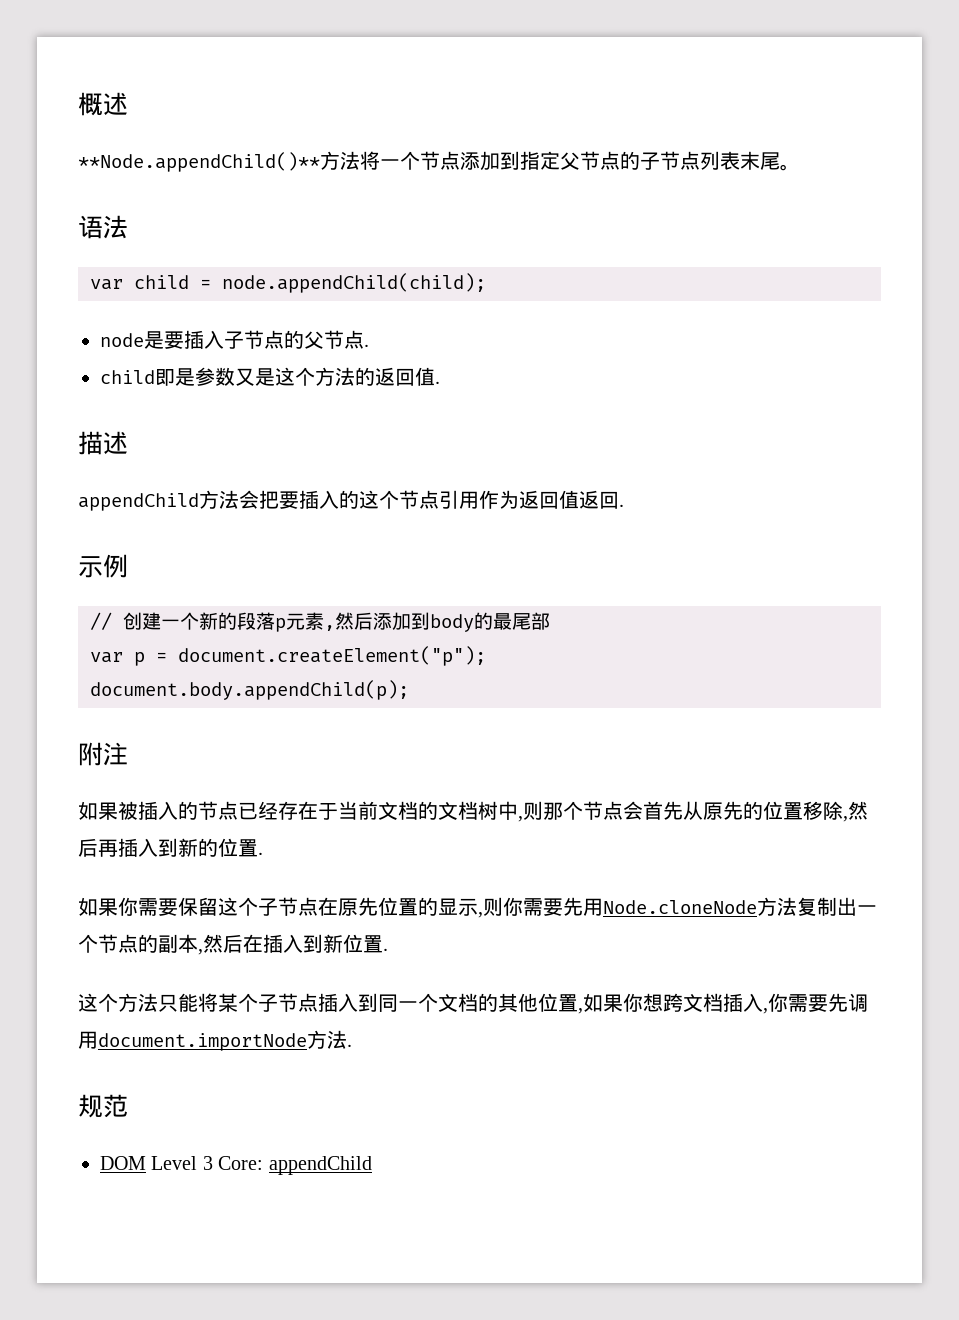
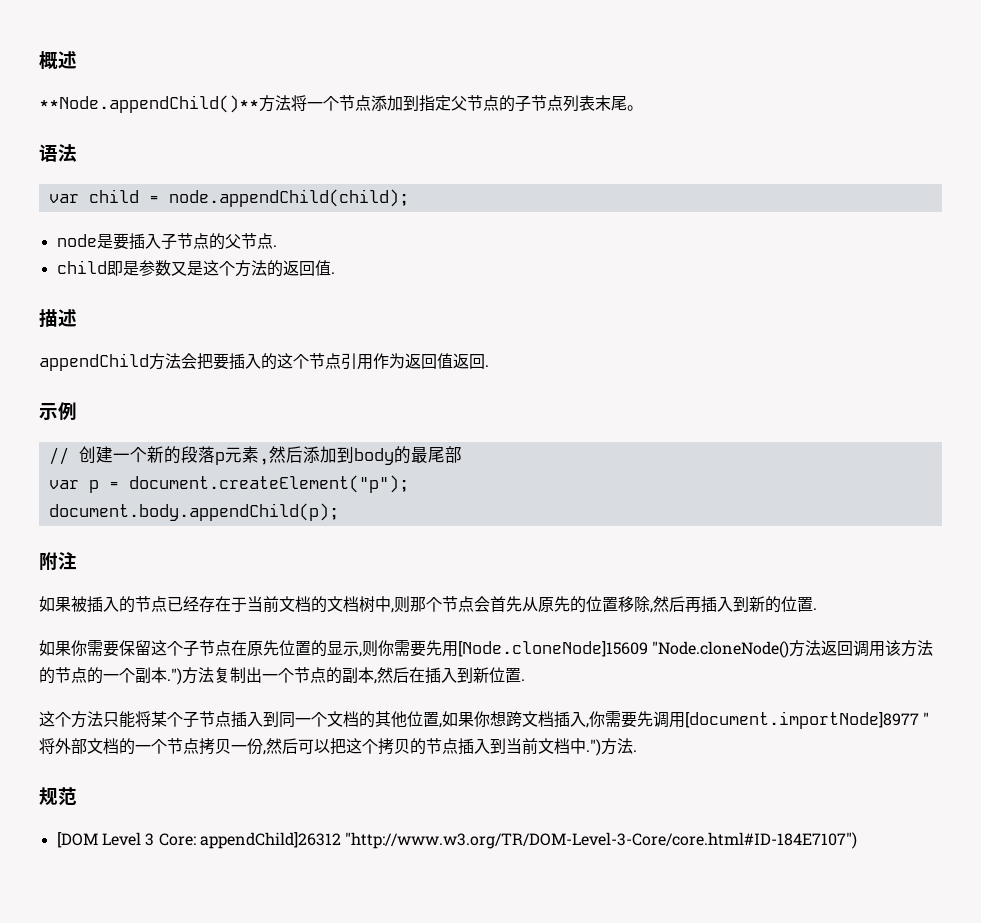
- 如果你需要保留这个子节点在原先位置的显示,则你需要先用Node.cloneNode方法复制出一个节点的副本,然后在插入到新位置.
+ 如果你需要保留这个子节点在原先位置的显示,则你需要先用[Node.cloneNode]15609 "Node.cloneNode()方法返回调用该方法的节点的一个副本.")方法复制出一个节点的副本,然后在插入到新位置.
- 这个方法只能将某个子节点插入到同一个文档的其他位置,如果你想跨文档插入,你需要先调用document.importNode方法.
+ 这个方法只能将某个子节点插入到同一个文档的其他位置,如果你想跨文档插入,你需要先调用[document.importNode]8977 "将外部文档的一个节点拷贝一份,然后可以把这个拷贝的节点插入到当前文档中.")方法.
- DOM Level 3 Core: appendChild
+ [DOM Level 3 Core: appendChild]26312 "http://www.w3.org/TR/DOM-Level-3-Core/core.html#ID-184E7107")

